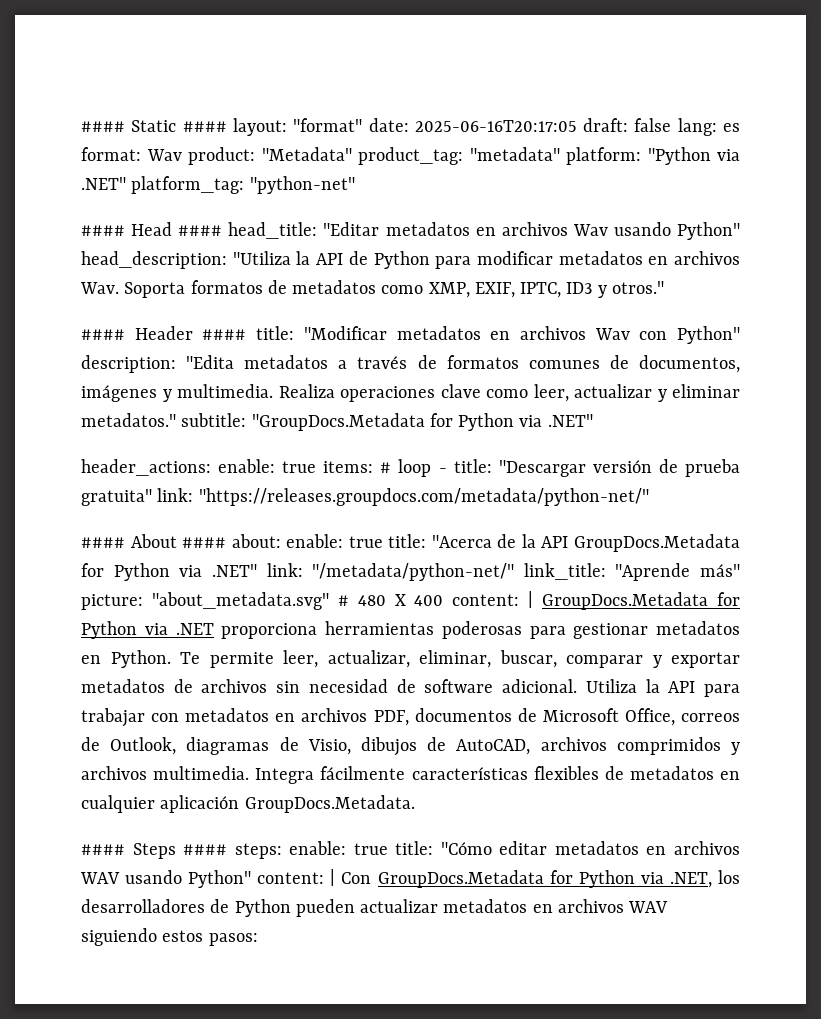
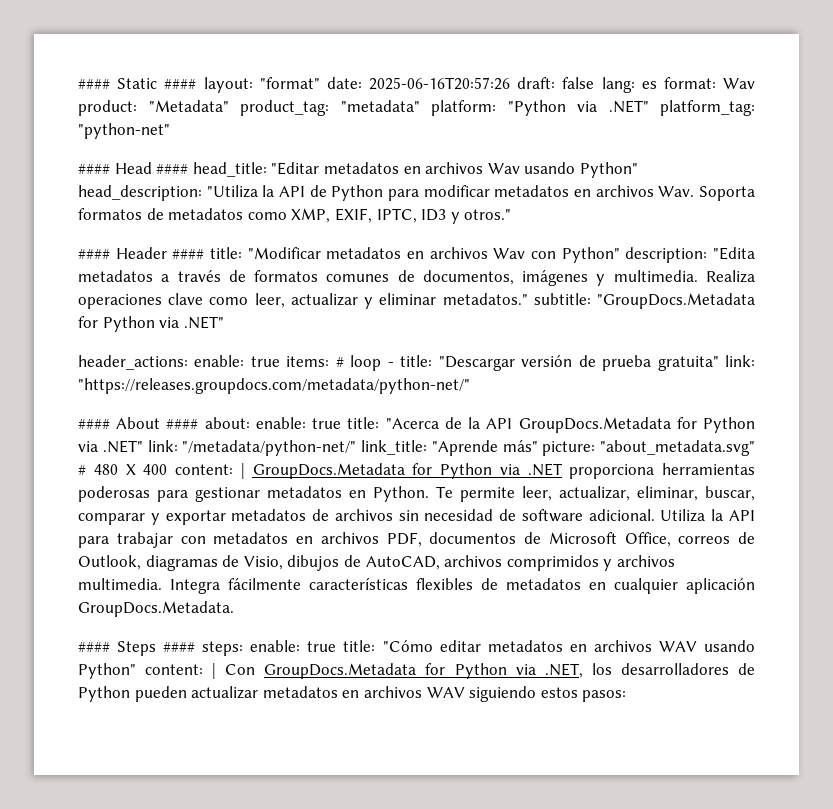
- #### Static #### layout: "format" date: 2025-06-16T20:17:05 draft: false lang: es format: Wav product: "Metadata" product_tag: "metadata" platform: "Python via .NET" platform_tag: "python-net"
+ #### Static #### layout: "format" date: 2025-06-16T20:57:26 draft: false lang: es format: Wav product: "Metadata" product_tag: "metadata" platform: "Python via .NET" platform_tag: "python-net"

